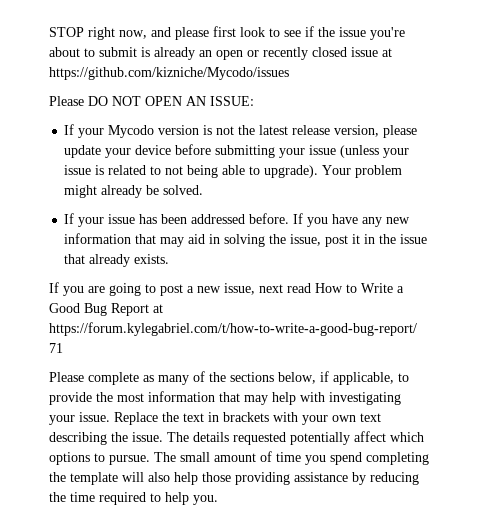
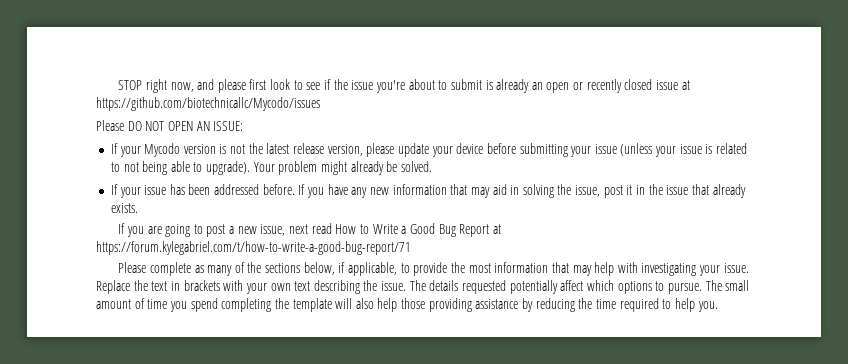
- STOP right now, and please first look to see if the issue you're about to submit is already an open or recently closed issue at https://github.com/kizniche/Mycodo/issues
+ STOP right now, and please first look to see if the issue you're about to submit is already an open or recently closed issue at https://github.com/biotechnicallc/Mycodo/issues

